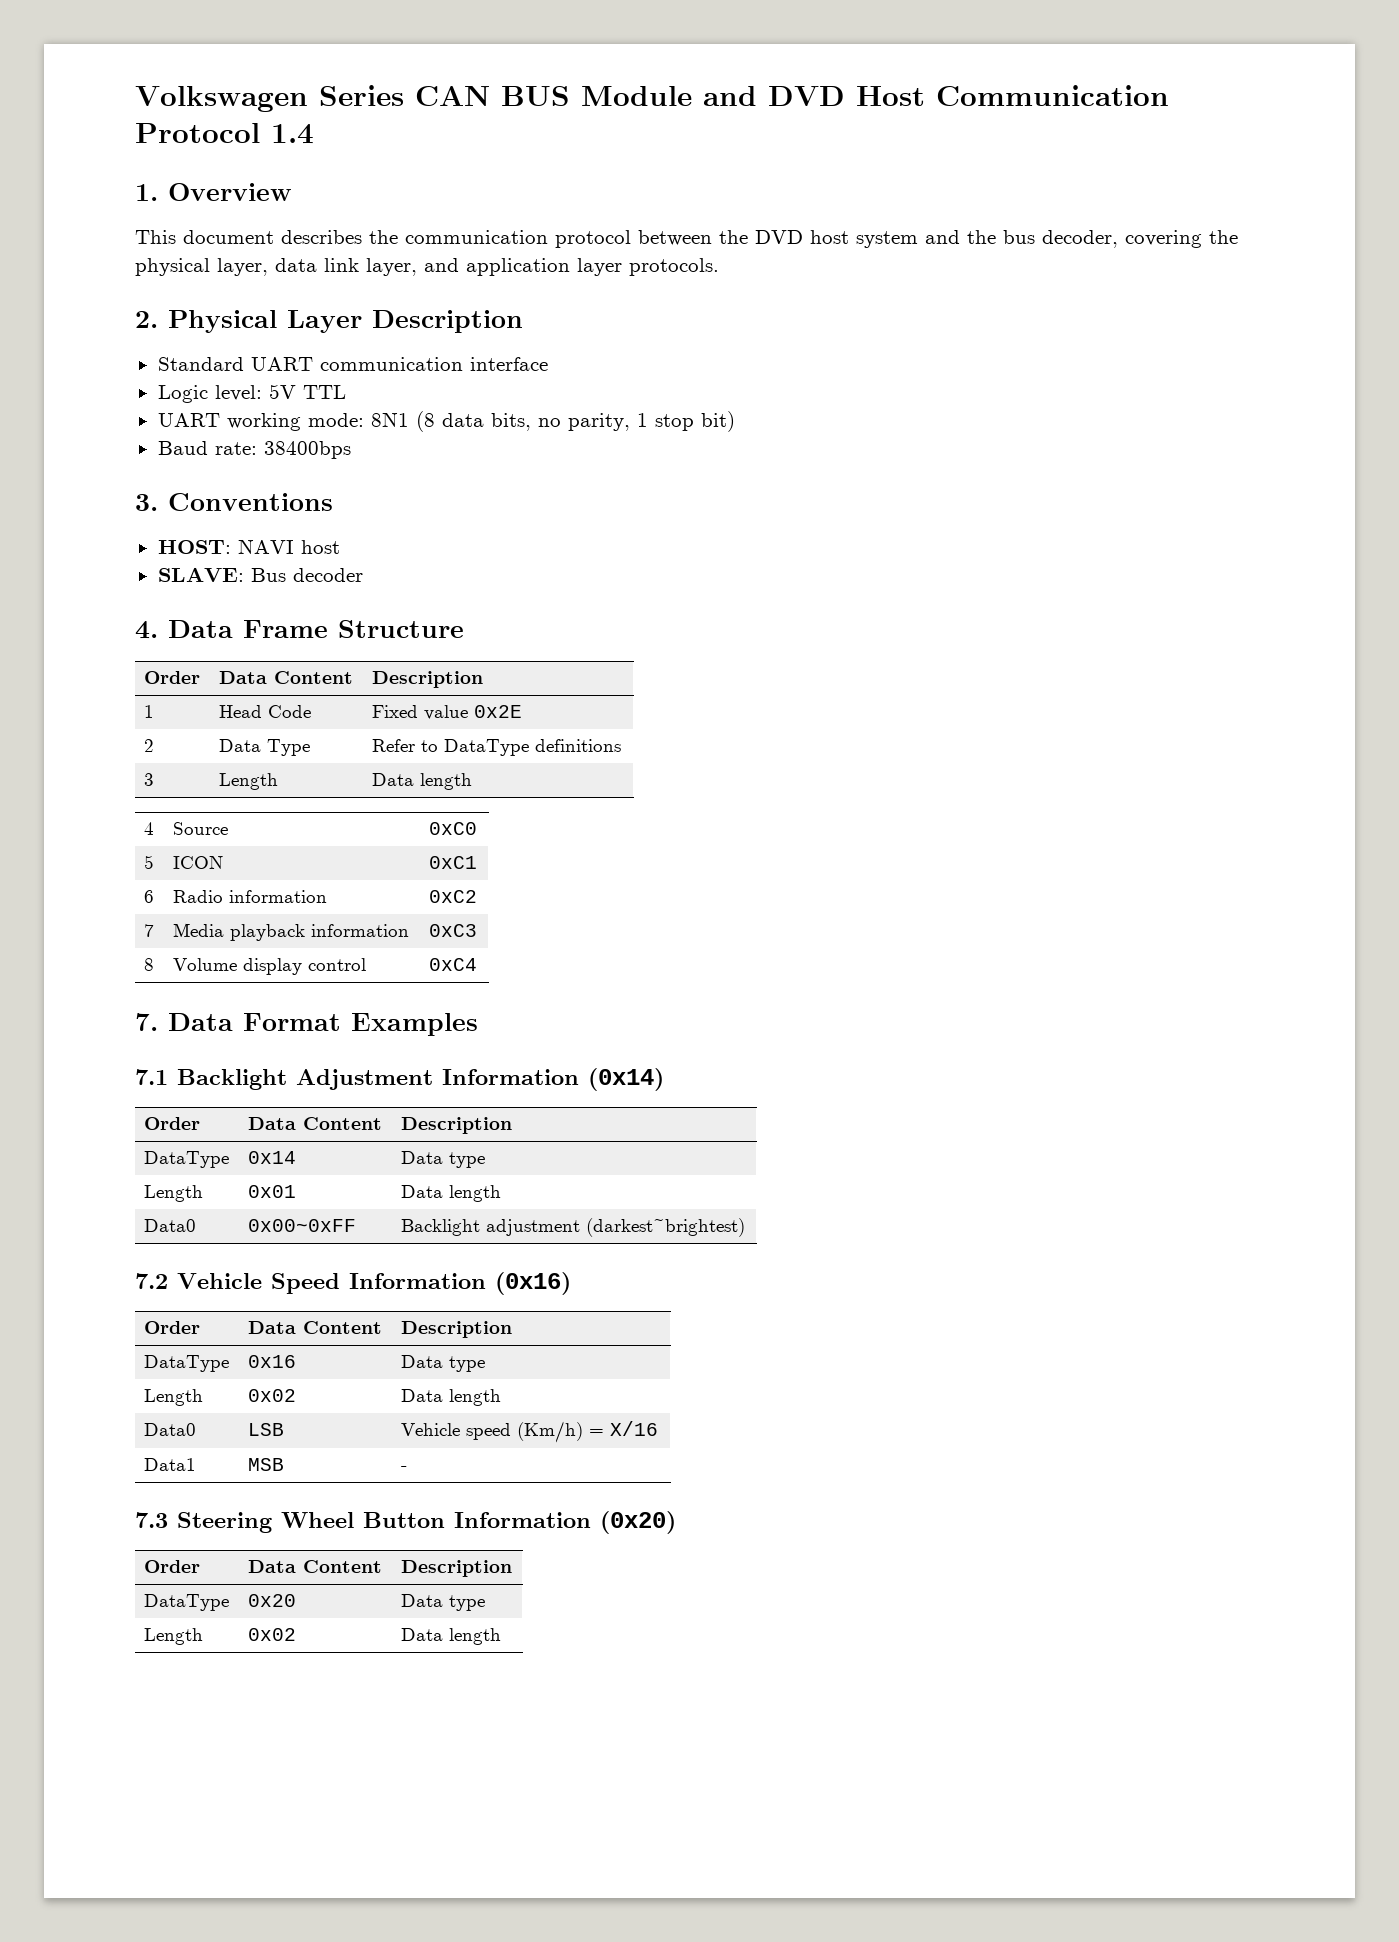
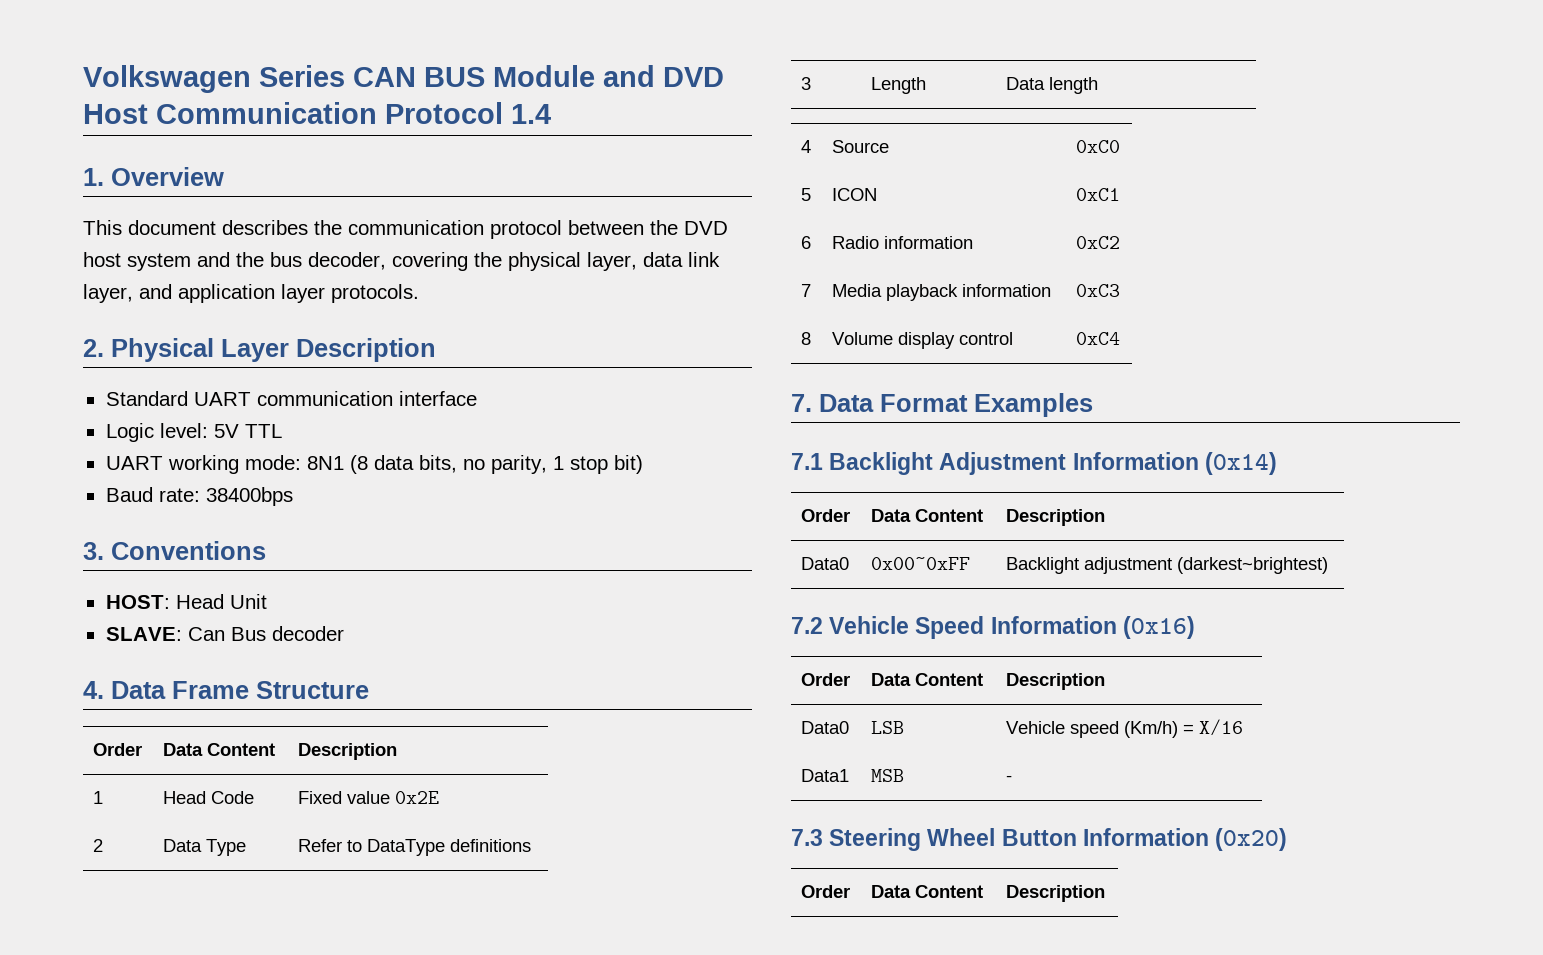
- HOST: NAVI host
+ HOST: Head Unit
- SLAVE: Bus decoder
+ SLAVE: Can Bus decoder
- DataType | 0x14 | Data type
- Length | 0x01 | Data length
- DataType | 0x16 | Data type
- Length | 0x02 | Data length
- DataType | 0x20 | Data type
- Length | 0x02 | Data length

